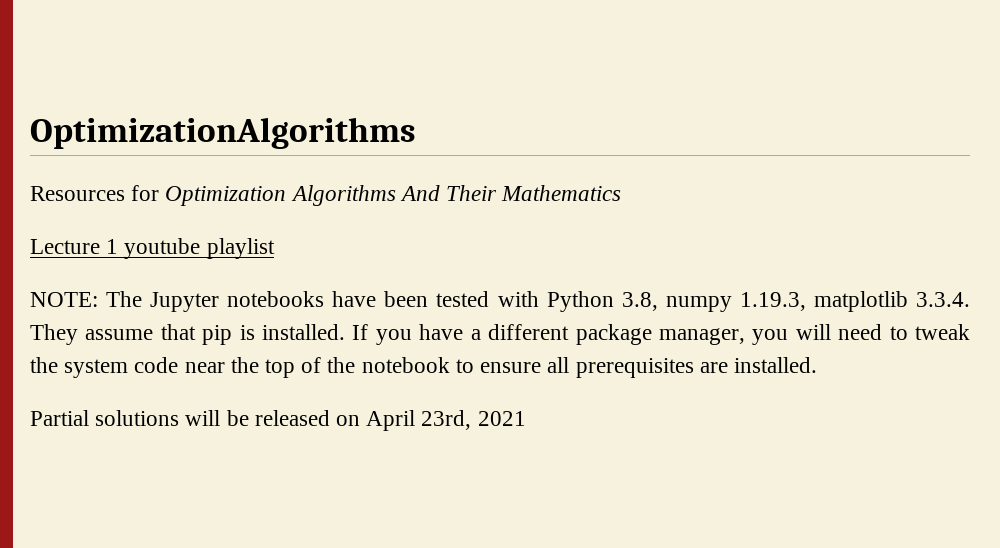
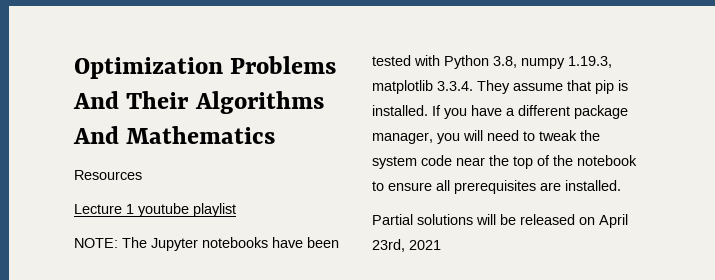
- OptimizationAlgorithms
- Resources for Optimization Algorithms And Their Mathematics
+ Optimization Problems And Their Algorithms And Mathematics
+ Resources

